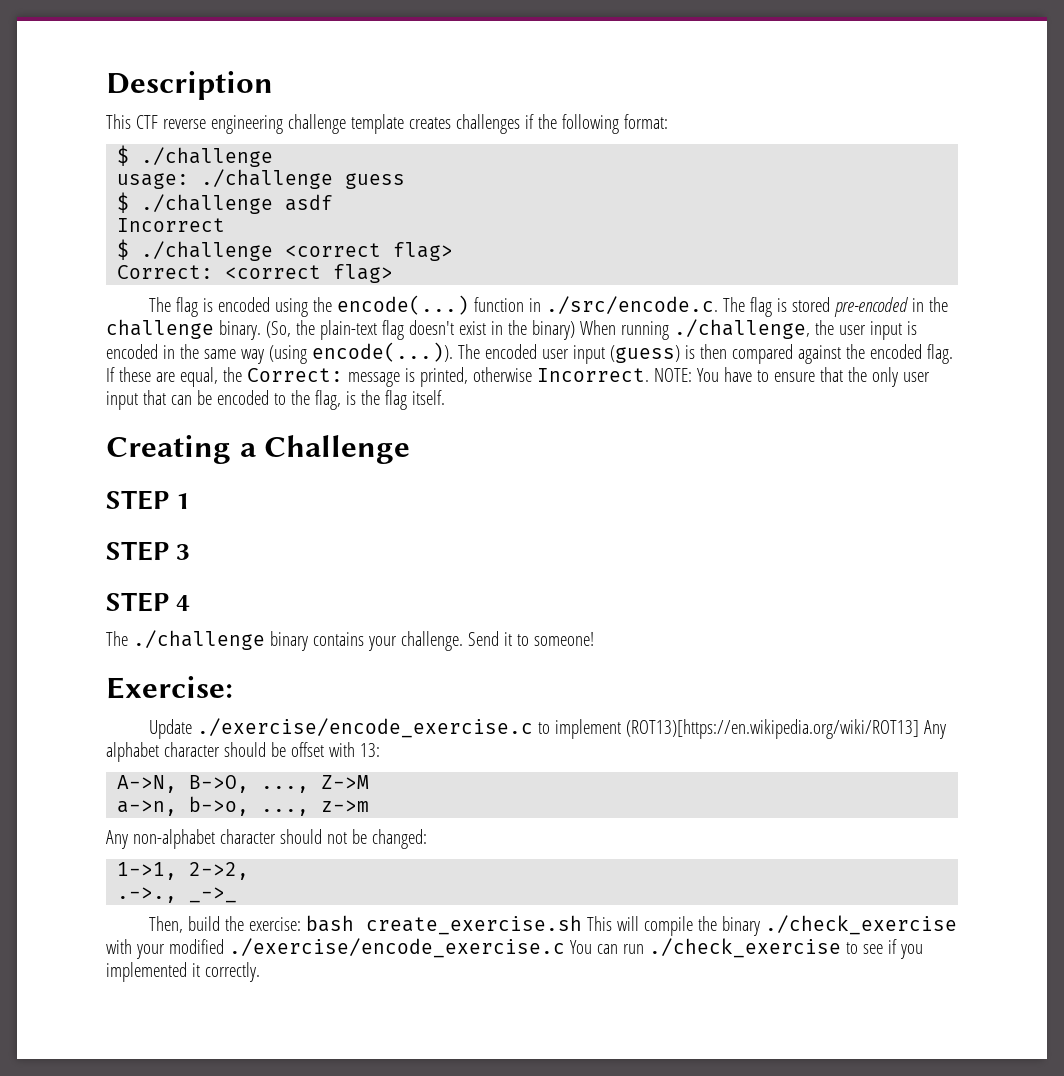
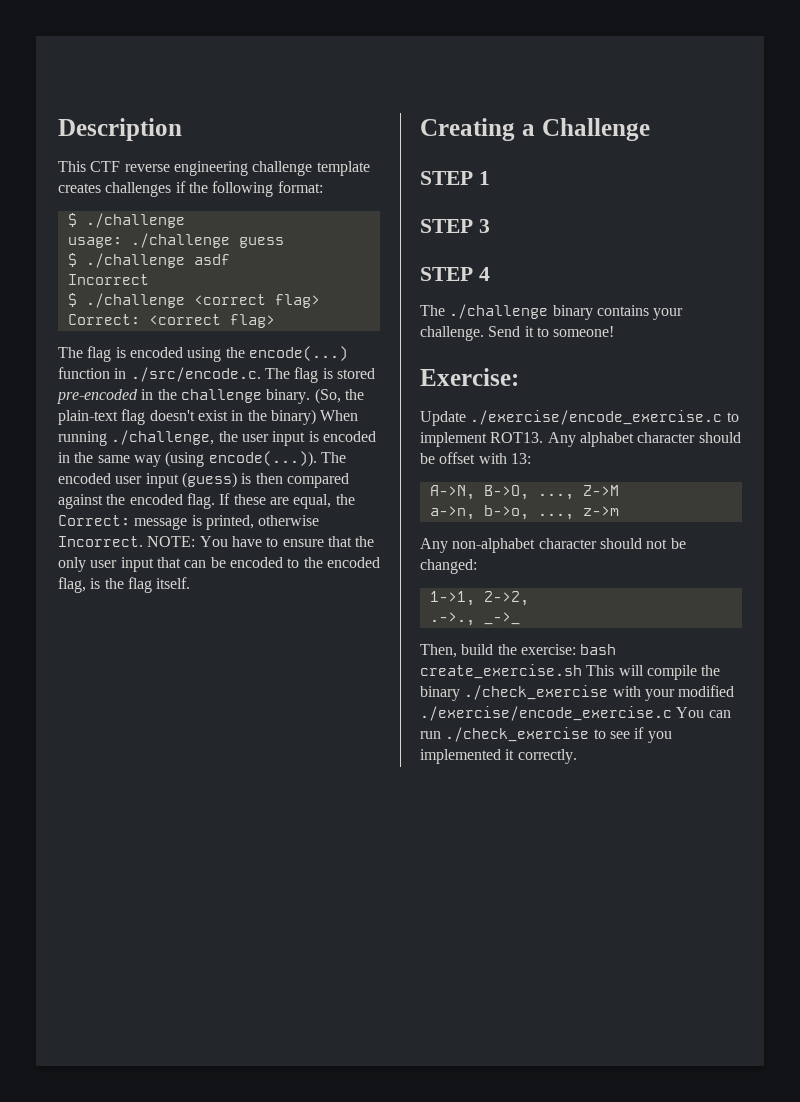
- NOTE: You have to ensure that the only user input that can be encoded to the flag, is the flag itself.
+ NOTE: You have to ensure that the only user input that can be encoded to the encoded flag, is the flag itself.
- Update ./exercise/encode_exercise.c to implement (ROT13)[https://en.wikipedia.org/wiki/ROT13] Any alphabet character should be offset with 13:
+ Update ./exercise/encode_exercise.c to implement ROT13. Any alphabet character should be offset with 13:

